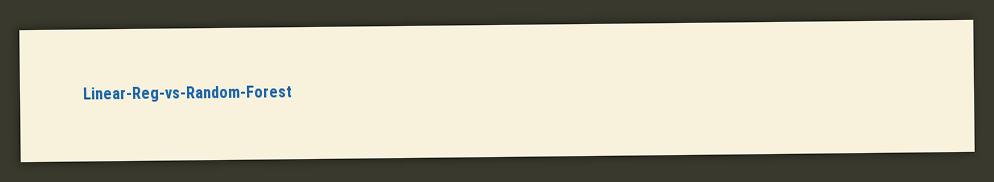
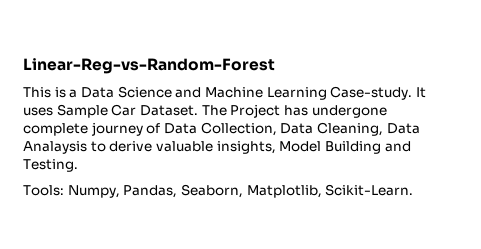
+ This is a Data Science and Machine Learning Case-study. It uses Sample Car Dataset. The Project has undergone complete journey of Data Collection, Data Cleaning, Data Analaysis to derive valuable insights, Model Building and Testing.
+ Tools: Numpy, Pandas, Seaborn, Matplotlib, Scikit-Learn.

